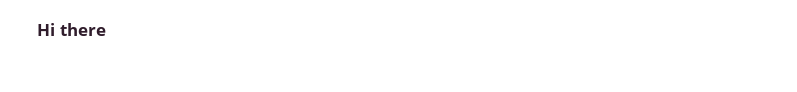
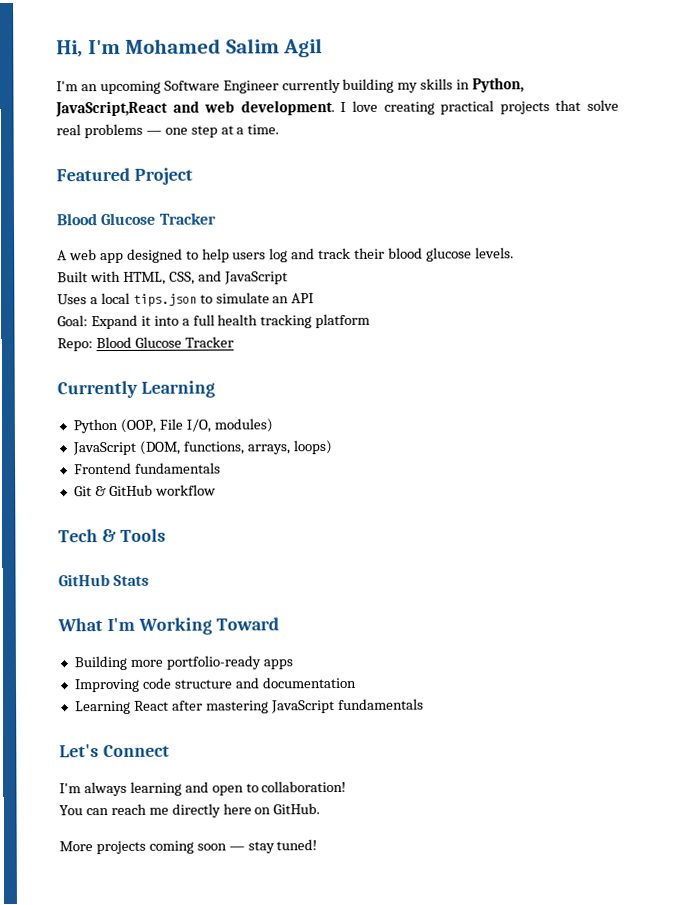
- Hi there
+ Hi, I'm Mohamed Salim Agil
+ I'm an upcoming Software Engineer currently building my skills in Python, JavaScript,React and web development. I love creating practical projects that solve real problems — one step at a time.
+ Featured Project
+ Blood Glucose Tracker
+ A web app designed to help users log and track their blood glucose levels.
+ Built with HTML, CSS, and JavaScript
+ Uses a local tips.json to simulate an API
+ Goal: Expand it into a full health tracking platform
+ Repo: Blood Glucose Tracker
+ Currently Learning
+ Python (OOP, File I/O, modules)
+ JavaScript (DOM, functions, arrays, loops)
+ Frontend fundamentals
+ Git & GitHub workflow
+ Tech & Tools
+ GitHub Stats
+ What I'm Working Toward
+ Building more portfolio-ready apps
+ Improving code structure and documentation
+ Learning React after mastering JavaScript fundamentals
+ Let's Connect
+ I'm always learning and open to collaboration!
+ You can reach me directly here on GitHub.
+ More projects coming soon — stay tuned!

